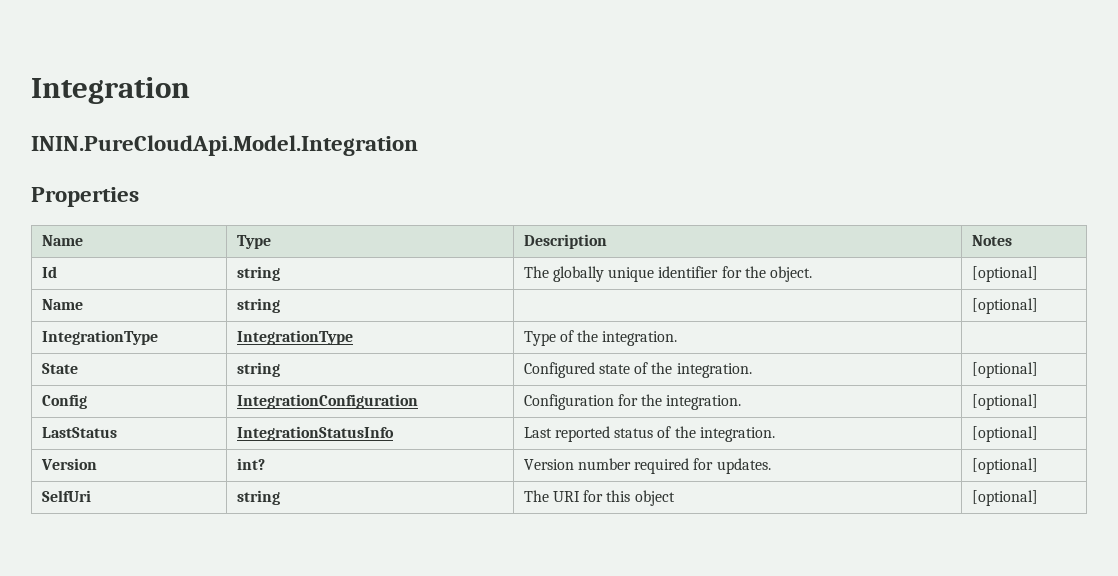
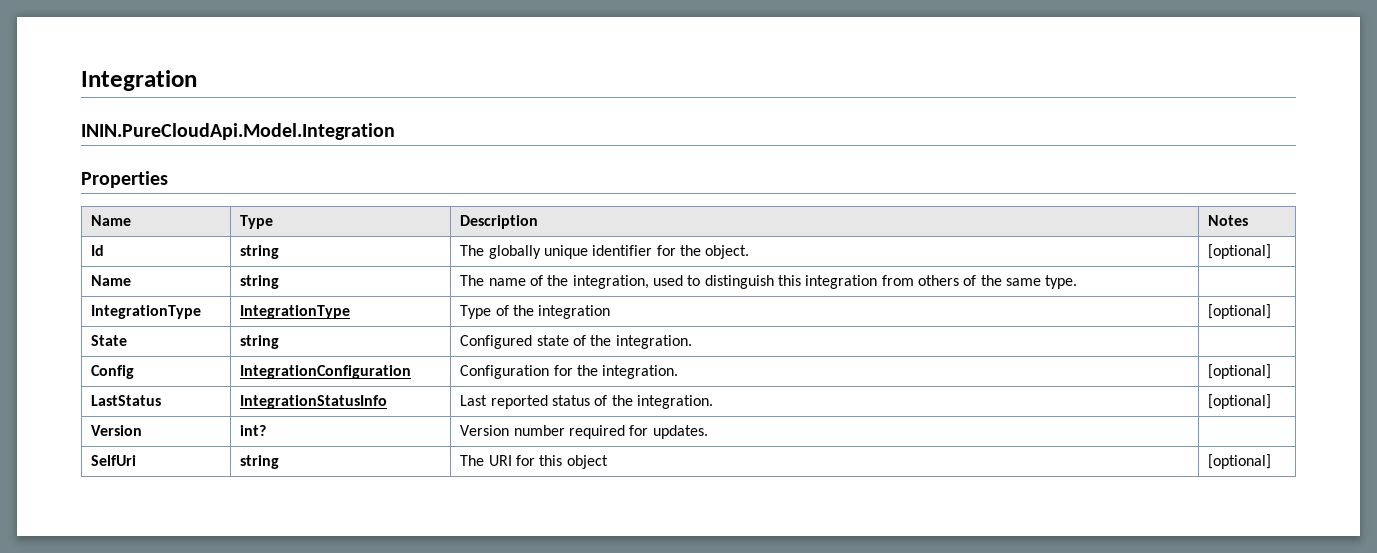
- Name | string | | [optional]
+ Name | string | The name of the integration, used to distinguish this integration from others of the same type. |
- IntegrationType | IntegrationType | Type of the integration. |
+ IntegrationType | IntegrationType | Type of the integration | [optional]
- State | string | Configured state of the integration. | [optional]
+ State | string | Configured state of the integration. |
- Version | int? | Version number required for updates. | [optional]
+ Version | int? | Version number required for updates. |

